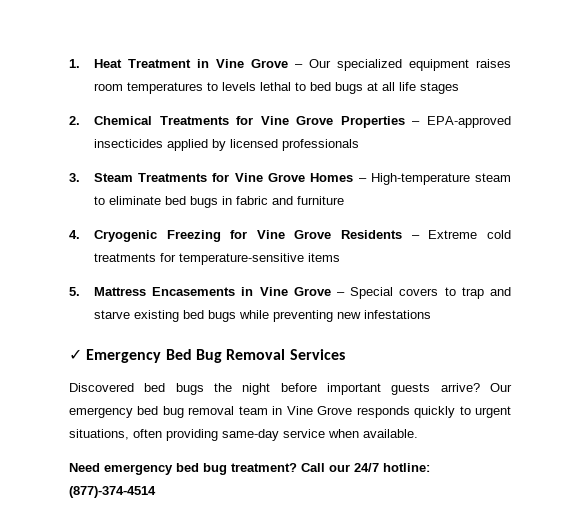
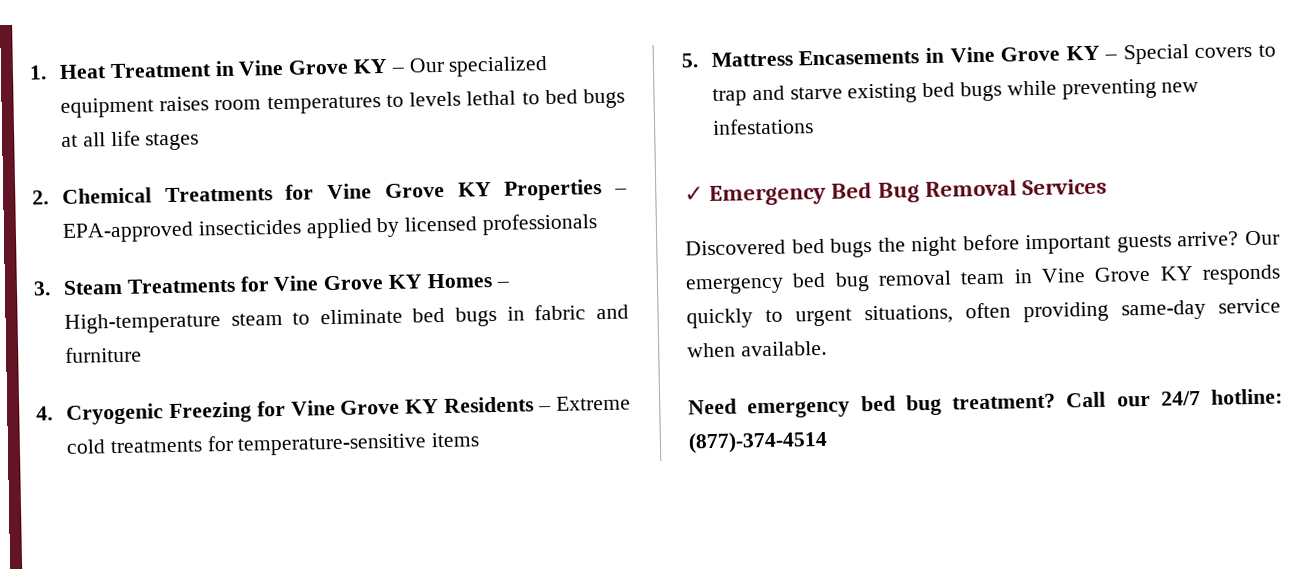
- 1. Heat Treatment in Vine Grove – Our specialized equipment raises room temperatures to levels lethal to bed bugs at all life stages
+ 1. Heat Treatment in Vine Grove KY – Our specialized equipment raises room temperatures to levels lethal to bed bugs at all life stages
- 2. Chemical Treatments for Vine Grove Properties – EPA-approved insecticides applied by licensed professionals
+ 2. Chemical Treatments for Vine Grove KY Properties – EPA-approved insecticides applied by licensed professionals
- 3. Steam Treatments for Vine Grove Homes – High-temperature steam to eliminate bed bugs in fabric and furniture
+ 3. Steam Treatments for Vine Grove KY Homes – High-temperature steam to eliminate bed bugs in fabric and furniture
- 4. Cryogenic Freezing for Vine Grove Residents – Extreme cold treatments for temperature-sensitive items
+ 4. Cryogenic Freezing for Vine Grove KY Residents – Extreme cold treatments for temperature-sensitive items
- 5. Mattress Encasements in Vine Grove – Special covers to trap and starve existing bed bugs while preventing new infestations
+ 5. Mattress Encasements in Vine Grove KY – Special covers to trap and starve existing bed bugs while preventing new infestations
- Our emergency bed bug removal team in Vine Grove responds quickly to urgent situations, often providing same-day service when available.
+ Our emergency bed bug removal team in Vine Grove KY responds quickly to urgent situations, often providing same-day service when available.

